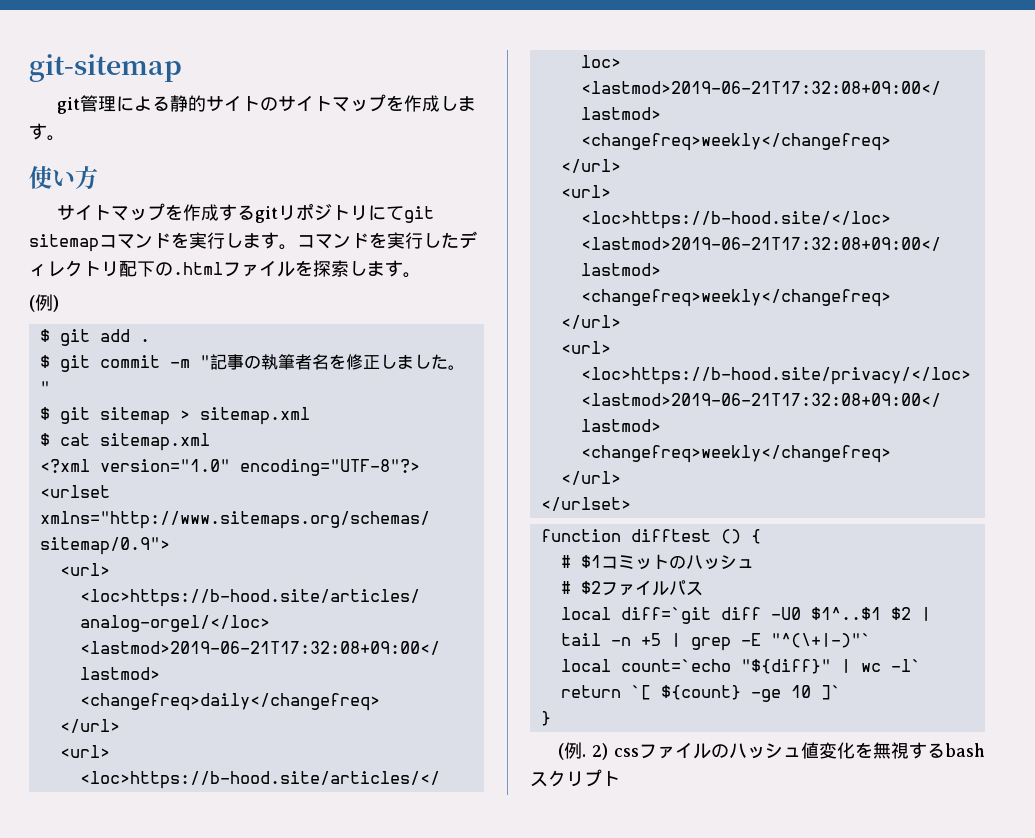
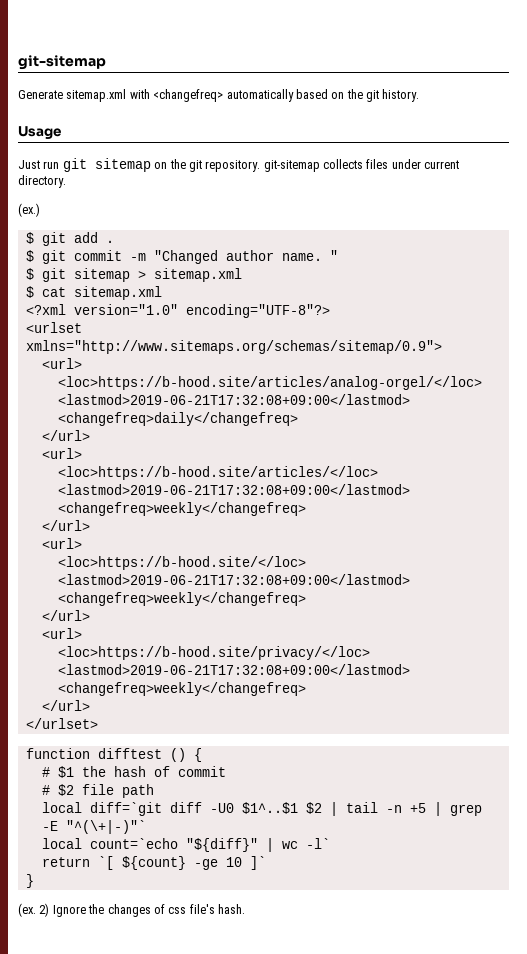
- git管理による静的サイトのサイトマップを作成します。
- 使い方
- サイトマップを作成するgitリポジトリにてgit sitemapコマンドを実行します。コマンドを実行したディレクトリ配下の.htmlファイルを探索します。
- (例)
+ Generate sitemap.xml with <changefreq> automatically based on the git history.
+ Usage
+ Just run git sitemap on the git repository. git-sitemap collects files under current directory.
+ (ex.)
- $ git commit -m "記事の執筆者名を修正しました。
+ $ git commit -m "Changed author name.
- # $1コミットのハッシュ
+ # $1 the hash of commit
- # $2ファイルパス
+ # $2 file path
- (例. 2) cssファイルのハッシュ値変化を無視するbashスクリプト
+ (ex. 2) Ignore the changes of css file's hash.

